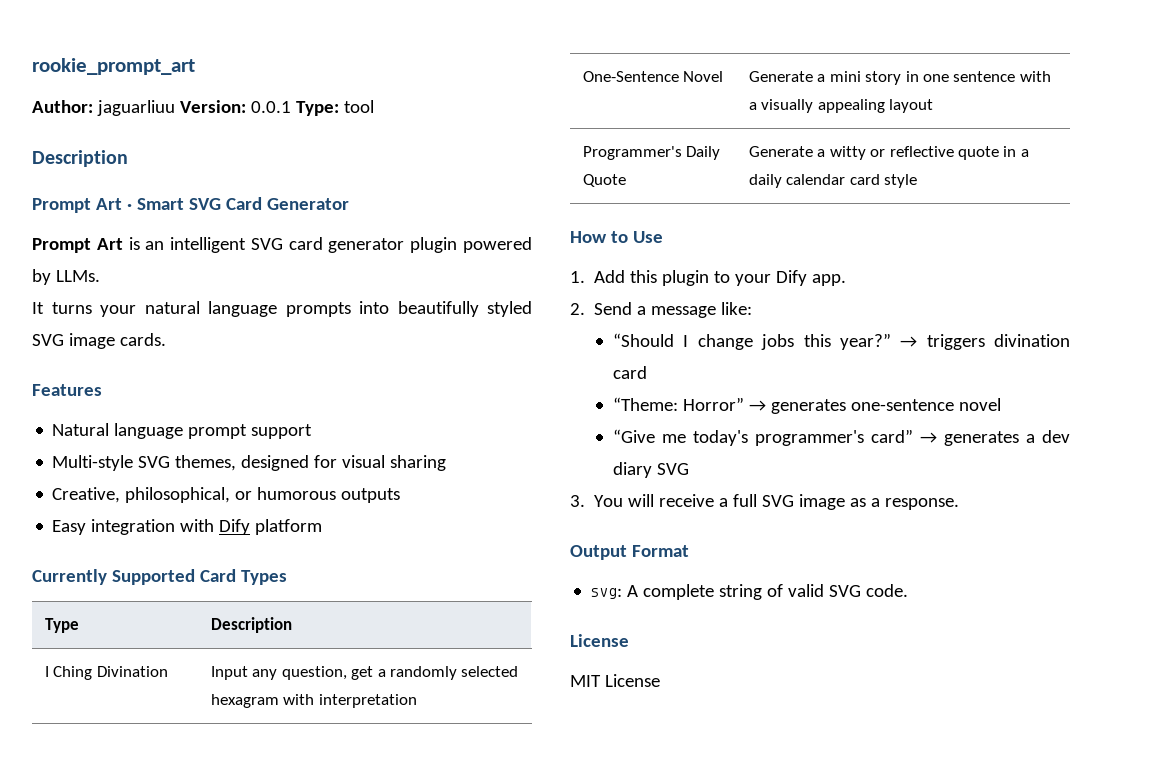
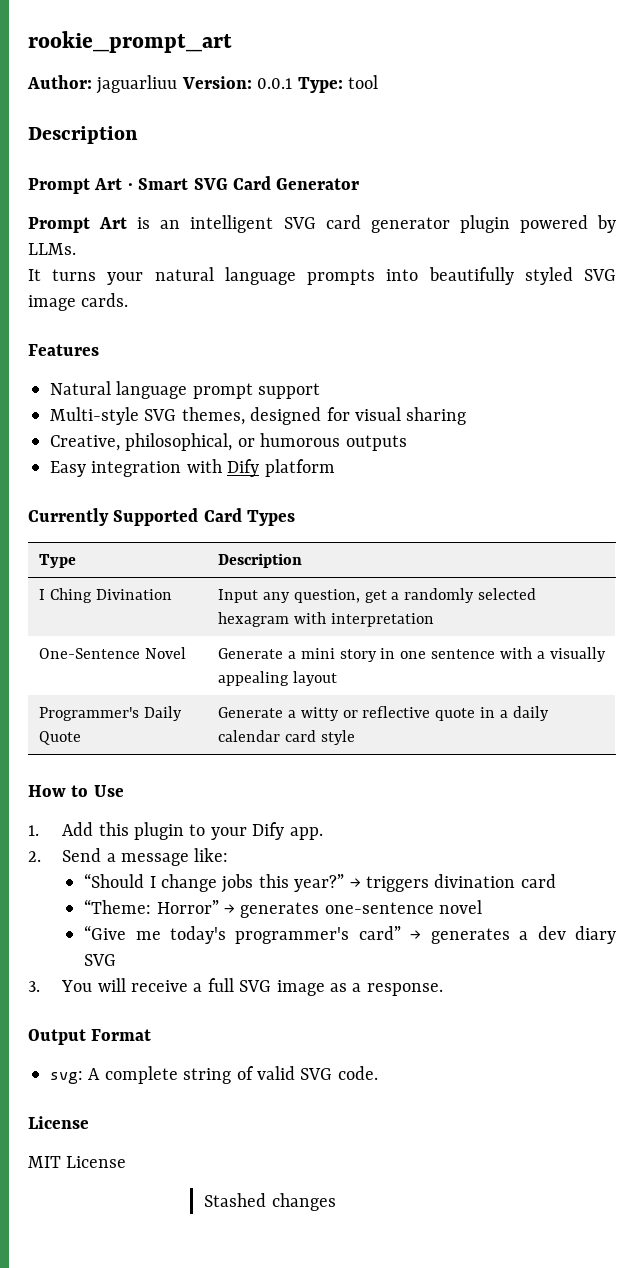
+ Stashed changes

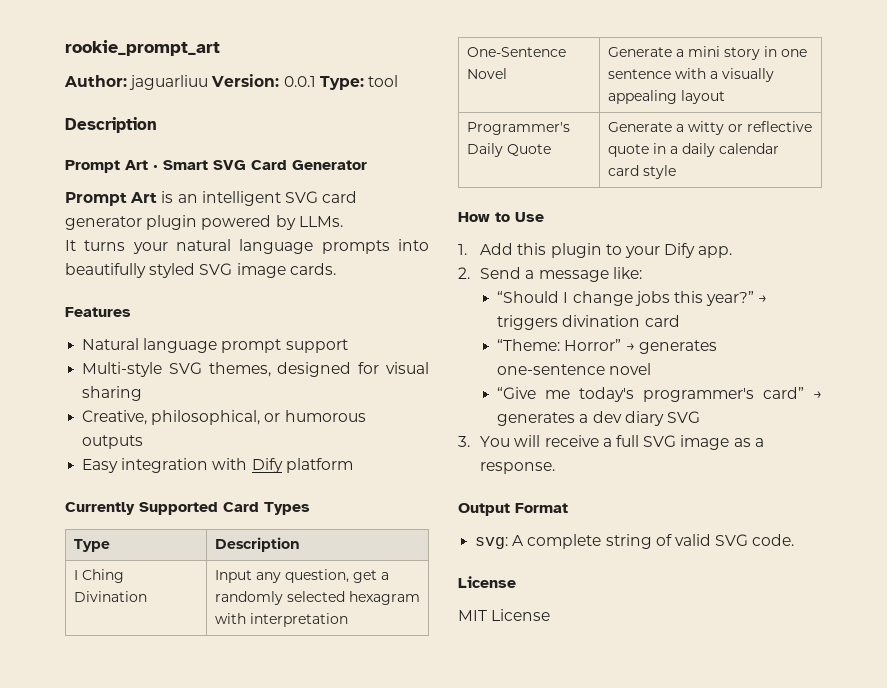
- Stashed changes

